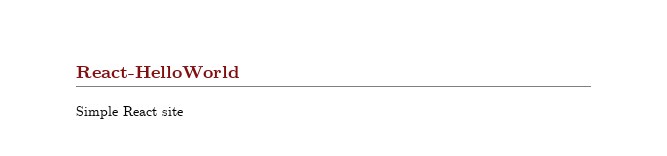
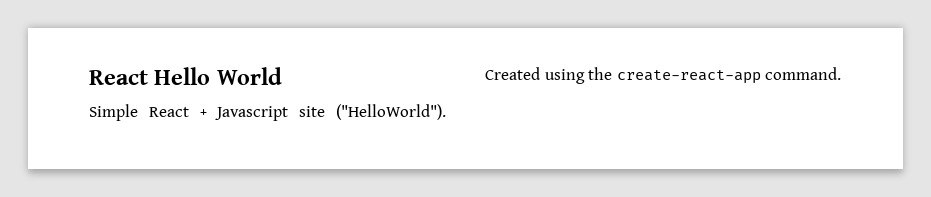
- React-HelloWorld
+ React Hello World
- Simple React site
+ Simple React + Javascript site ("HelloWorld"). Created using the create-react-app command.

